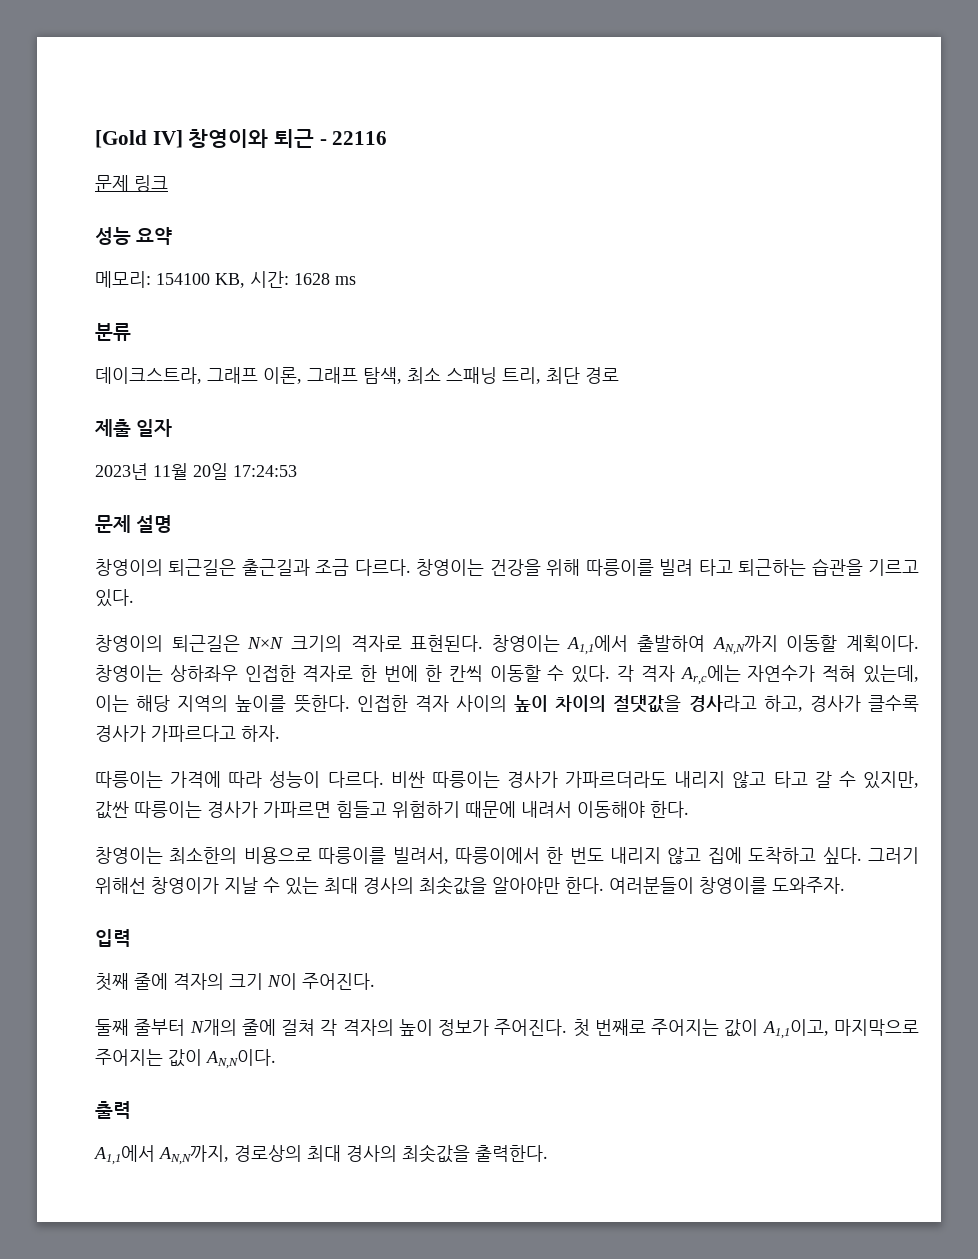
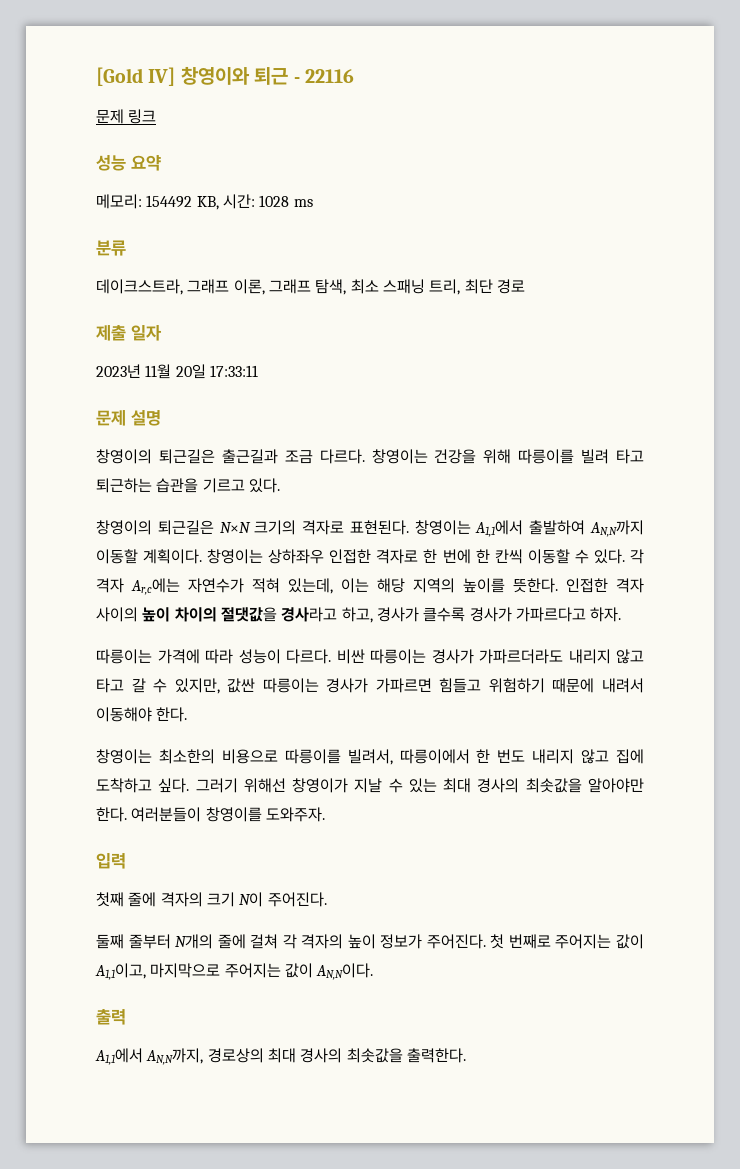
- 메모리: 154100 KB, 시간: 1628 ms
+ 메모리: 154492 KB, 시간: 1028 ms
- 2023년 11월 20일 17:24:53
+ 2023년 11월 20일 17:33:11

